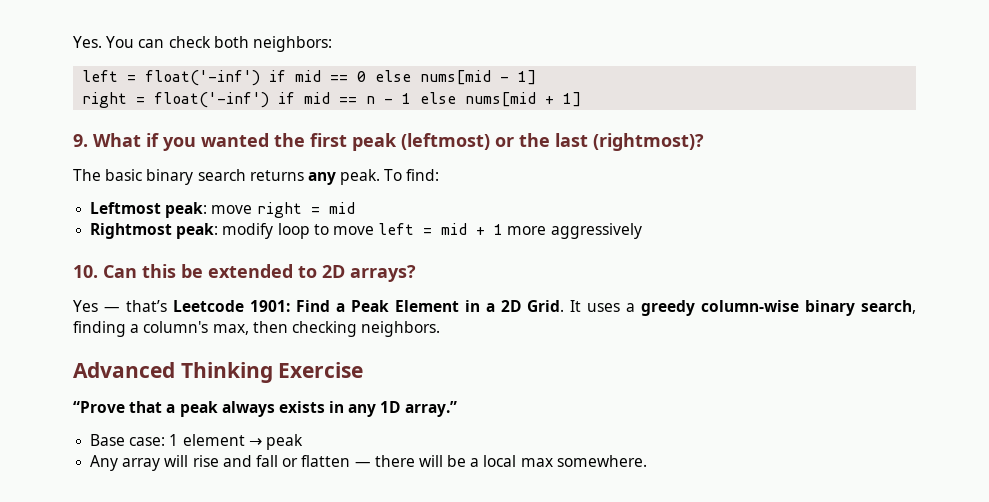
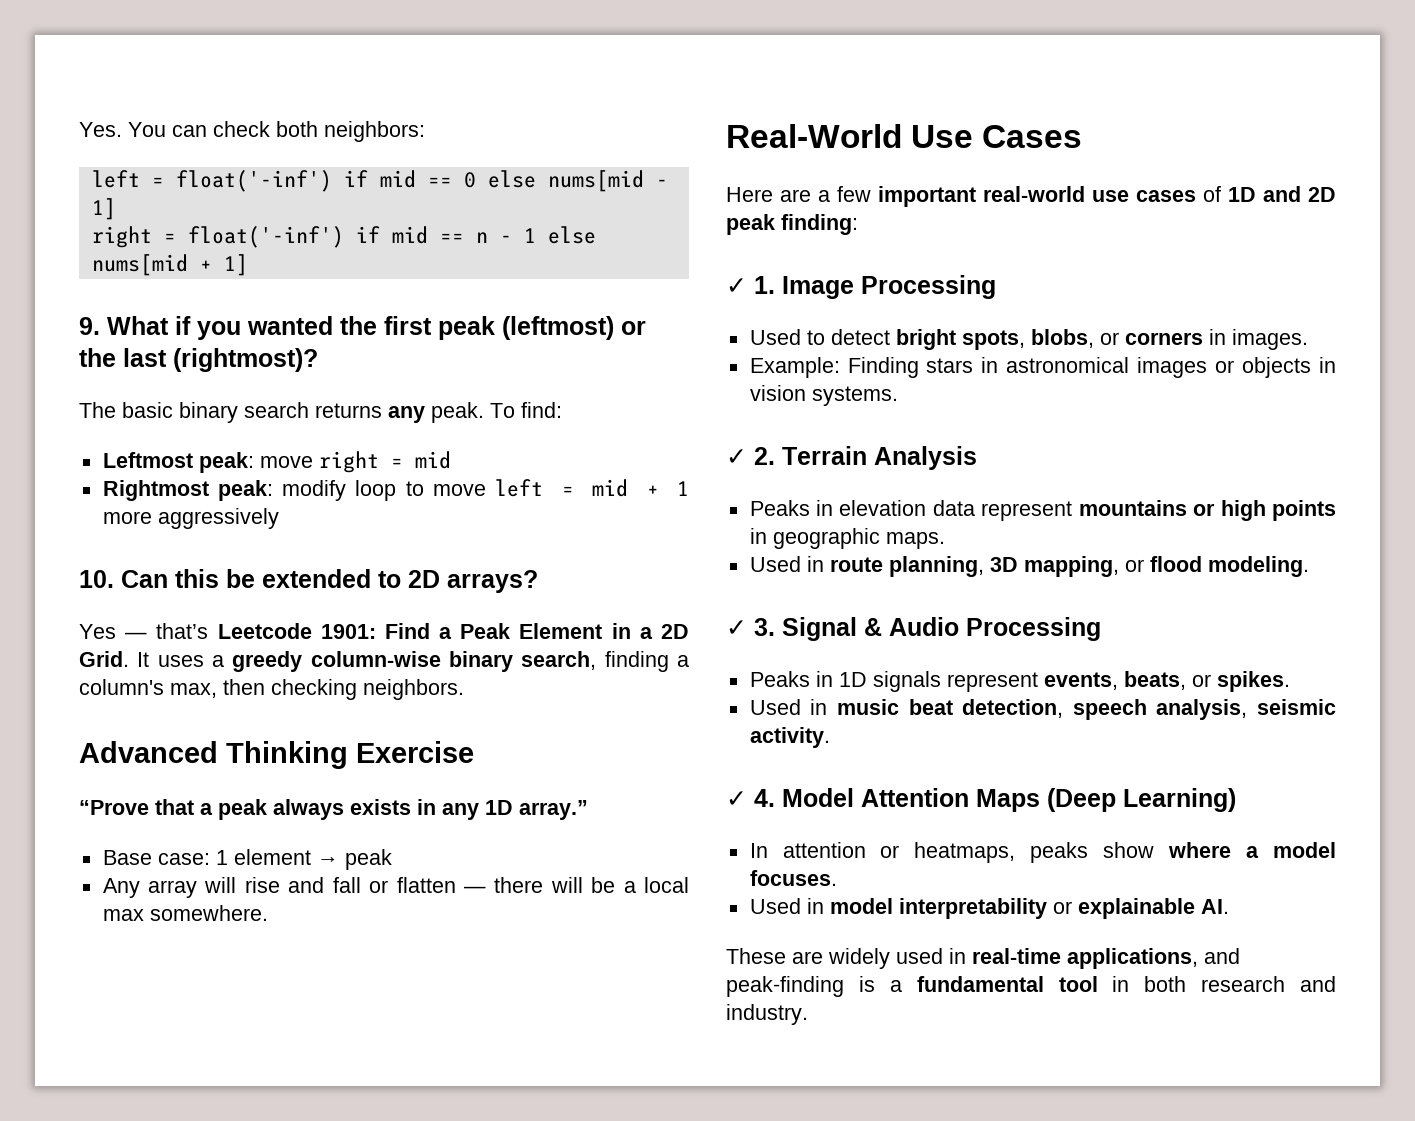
+ Real-World Use Cases
+ Here are a few important real-world use cases of 1D and 2D peak finding:
+ ✓ 1. Image Processing
+ Used to detect bright spots, blobs, or corners in images.
+ Example: Finding stars in astronomical images or objects in vision systems.
+ ✓ 2. Terrain Analysis
+ Peaks in elevation data represent mountains or high points in geographic maps.
+ Used in route planning, 3D mapping, or flood modeling.
+ ✓ 3. Signal & Audio Processing
+ Peaks in 1D signals represent events, beats, or spikes.
+ Used in music beat detection, speech analysis, seismic activity.
+ ✓ 4. Model Attention Maps (Deep Learning)
+ In attention or heatmaps, peaks show where a model focuses.
+ Used in model interpretability or explainable AI.
+ These are widely used in real-time applications, and peak-finding is a fundamental tool in both research and industry.

